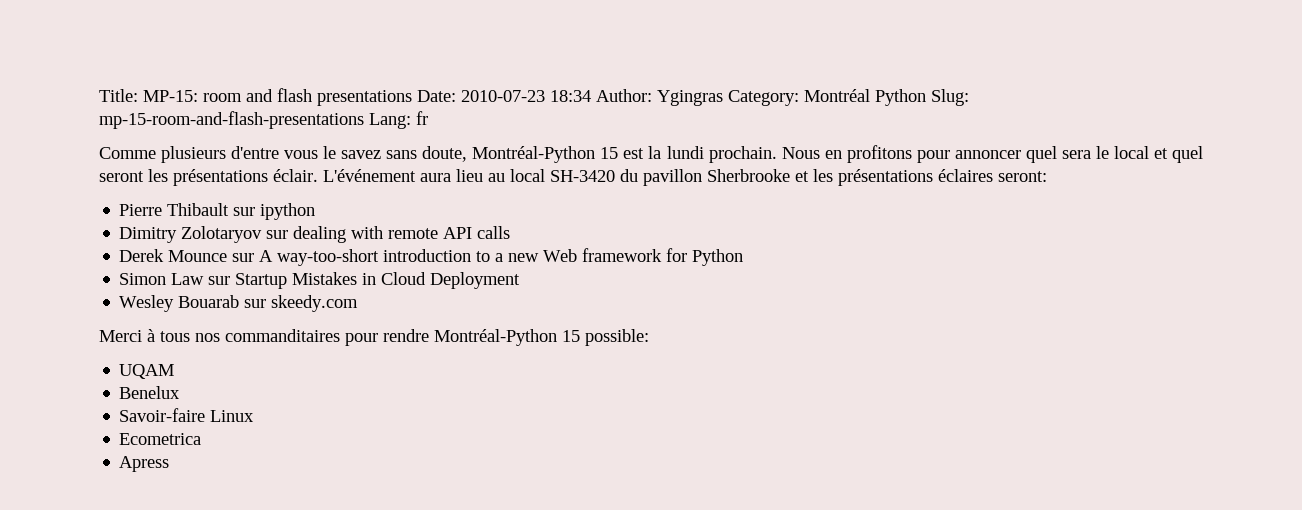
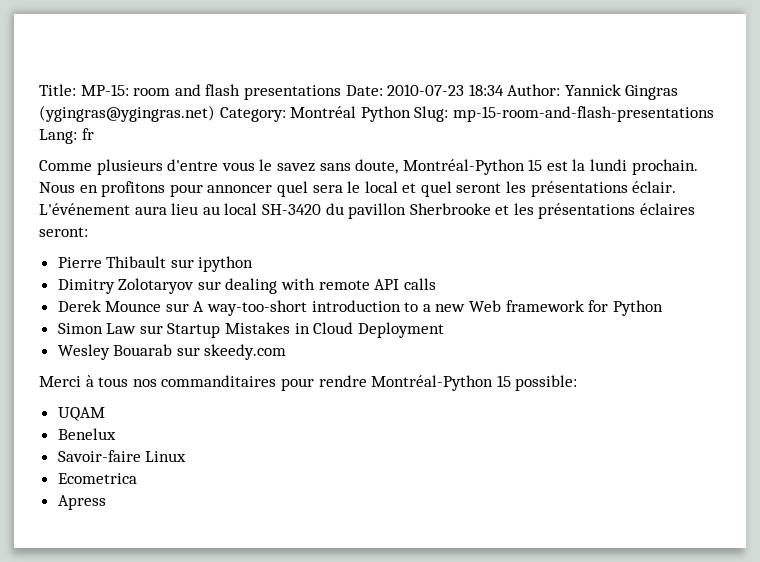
- Title: MP-15: room and flash presentations Date: 2010-07-23 18:34 Author: Ygingras Category: Montréal Python Slug: mp-15-room-and-flash-presentations Lang: fr
+ Title: MP-15: room and flash presentations Date: 2010-07-23 18:34 Author: Yannick Gingras (ygingras@ygingras.net) Category: Montréal Python Slug: mp-15-room-and-flash-presentations Lang: fr

